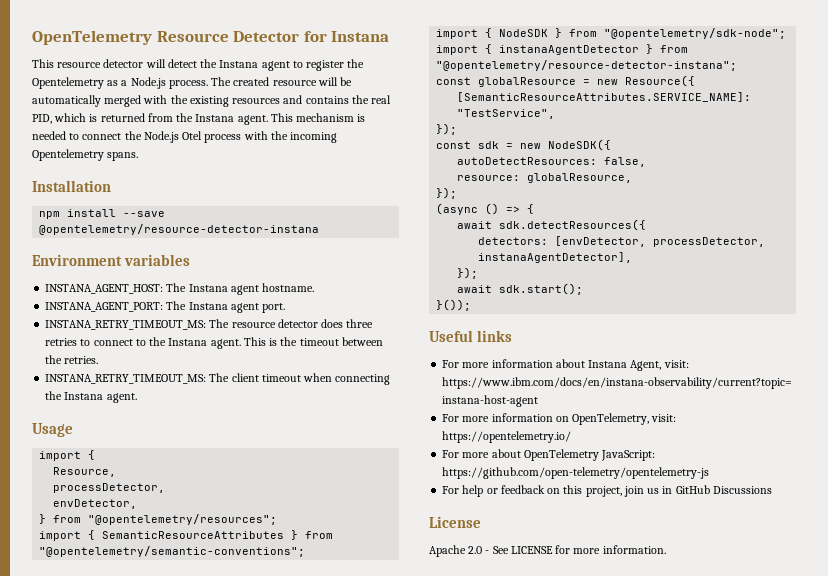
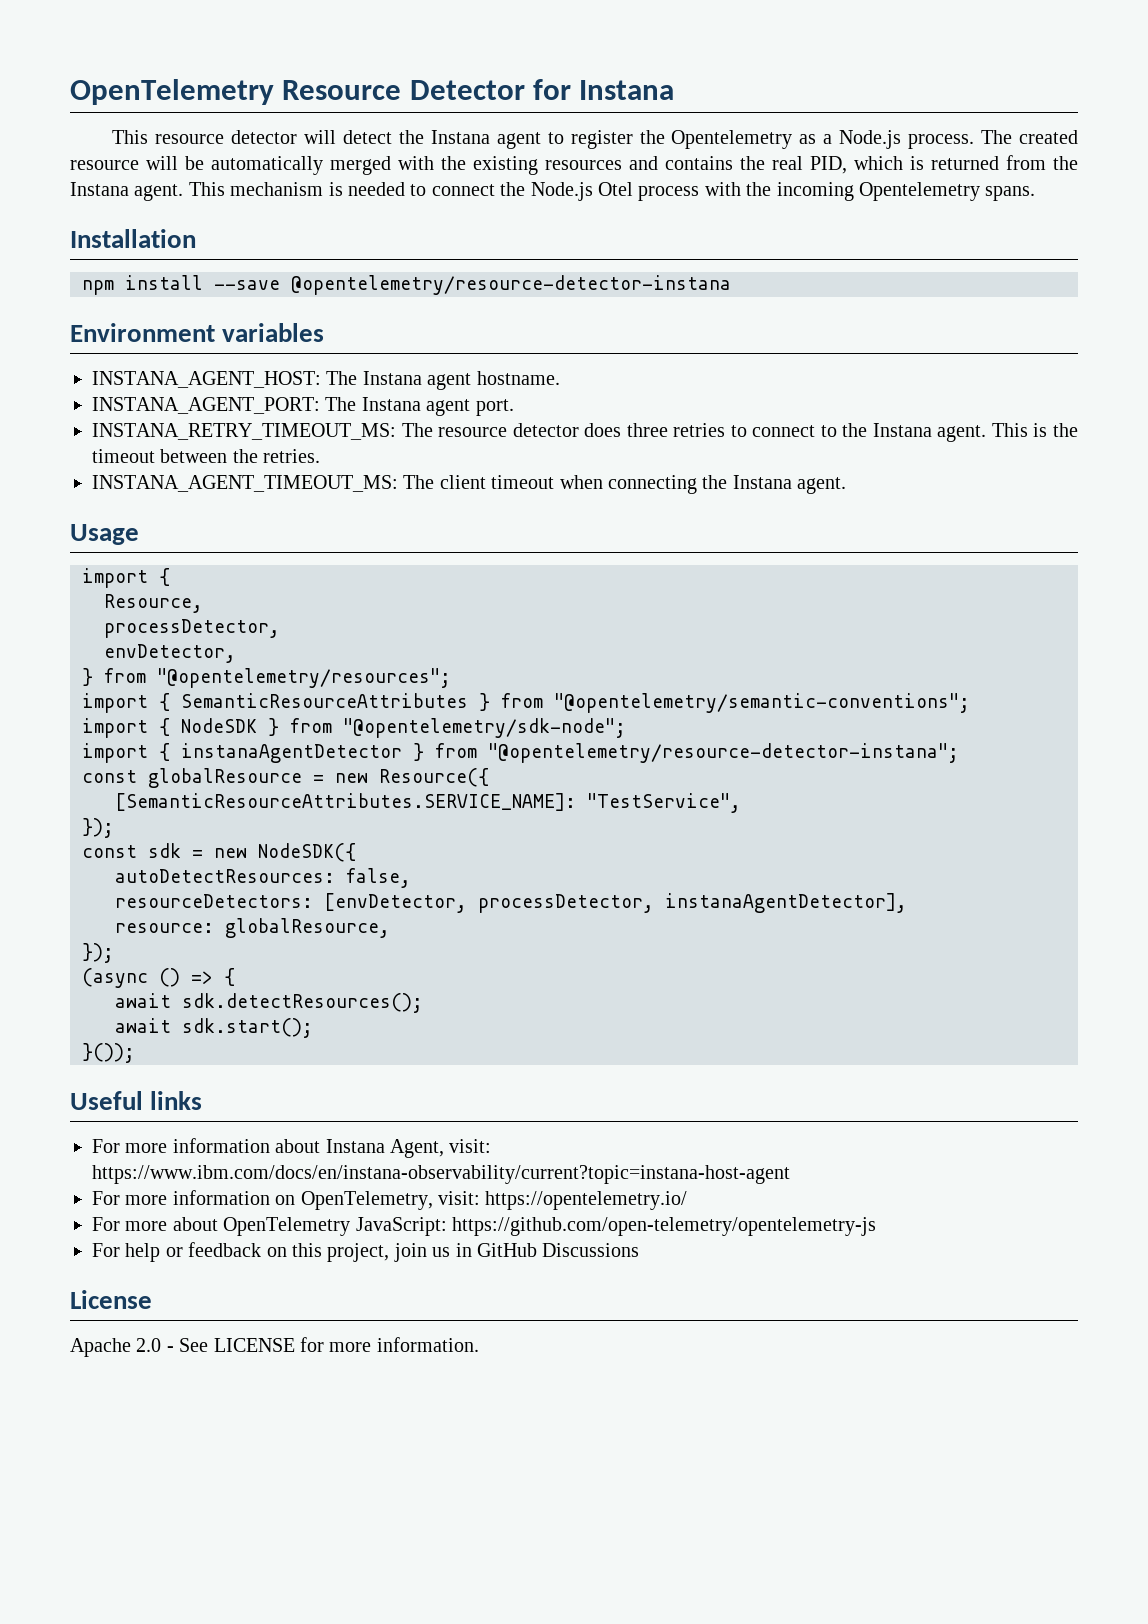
- INSTANA_RETRY_TIMEOUT_MS: The client timeout when connecting the Instana agent.
+ INSTANA_AGENT_TIMEOUT_MS: The client timeout when connecting the Instana agent.
+ resourceDetectors: [envDetector, processDetector, instanaAgentDetector],
- await sdk.detectResources({
- detectors: [envDetector, processDetector, instanaAgentDetector],
- });
+ await sdk.detectResources();

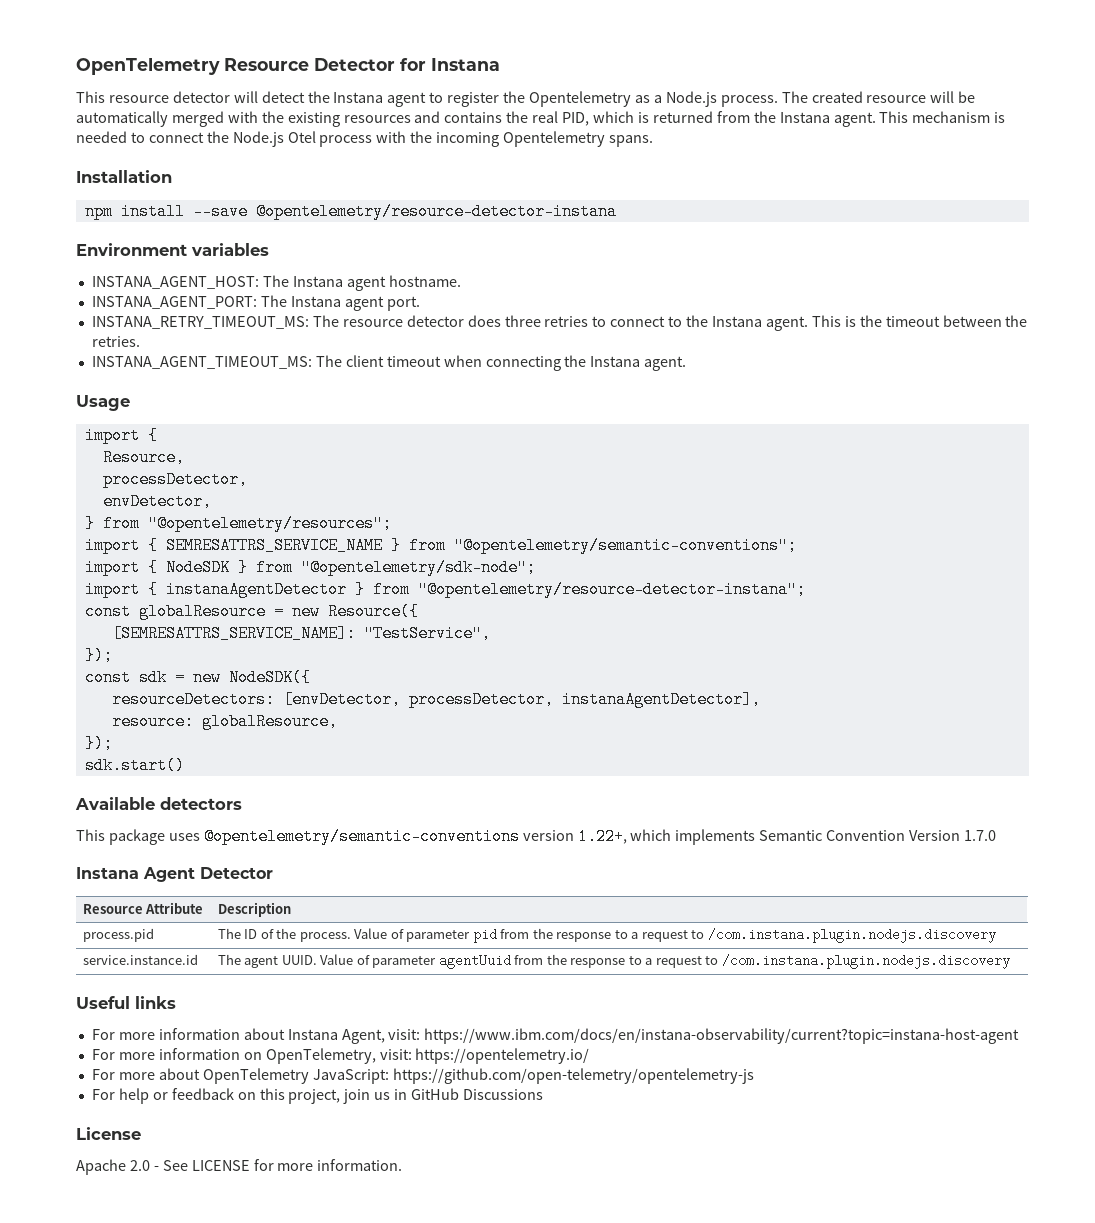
- import { SemanticResourceAttributes } from "@opentelemetry/semantic-conventions";
+ import { SEMRESATTRS_SERVICE_NAME } from "@opentelemetry/semantic-conventions";
- [SemanticResourceAttributes.SERVICE_NAME]: "TestService",
+ [SEMRESATTRS_SERVICE_NAME]: "TestService",
- autoDetectResources: false,
- (async () => {
- await sdk.detectResources();
- await sdk.start();
- }());
+ sdk.start()
+ Available detectors
+ This package uses @opentelemetry/semantic-conventions version 1.22+, which implements Semantic Convention Version 1.7.0
+ Instana Agent Detector
+ Resource Attribute | Description
+ process.pid | The ID of the process. Value of parameter pid from the response to a request to /com.instana.plugin.nodejs.discovery
+ service.instance.id | The agent UUID. Value of parameter agentUuid from the response to a request to /com.instana.plugin.nodejs.discovery

